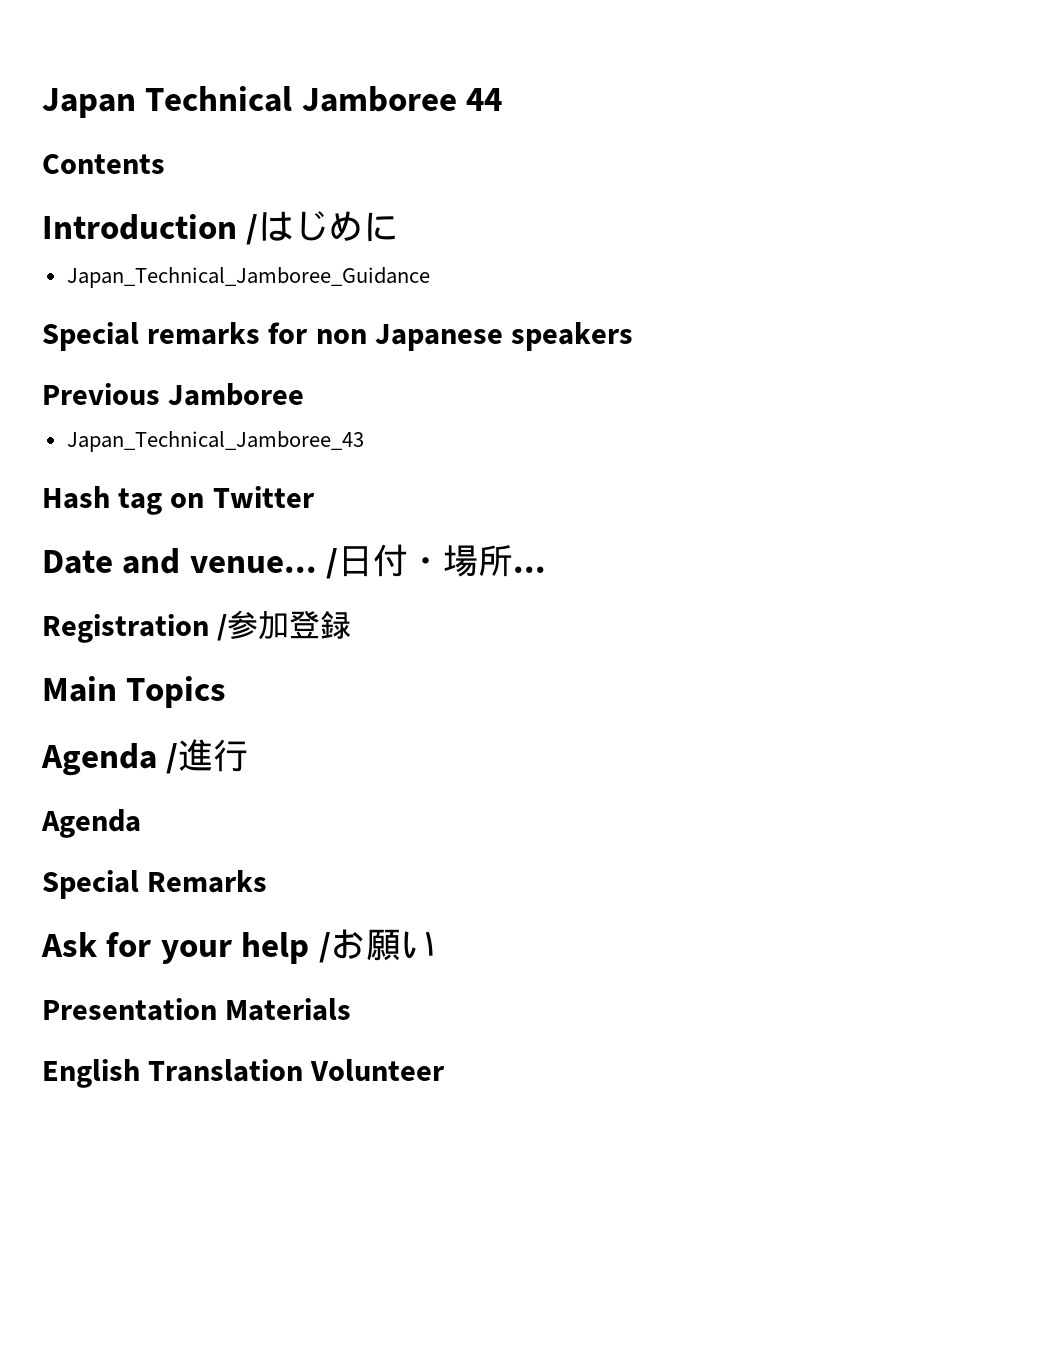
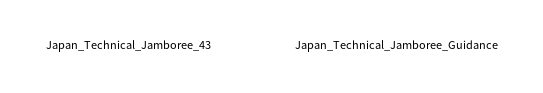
- Japan Technical Jamboree 44
- Contents
- Introduction /はじめに
- Japan_Technical_Jamboree_Guidance
- Special remarks for non Japanese speakers
- Previous Jamboree
- Japan_Technical_Jamboree_43
- Hash tag on Twitter
- Date and venue... /日付・場所...
- Registration /参加登録
- Main Topics
- Agenda /進行
- Agenda
- Special Remarks
- Ask for your help /お願い
- Presentation Materials
- English Translation Volunteer
+ Japan_Technical_Jamboree_43 Japan_Technical_Jamboree_Guidance

